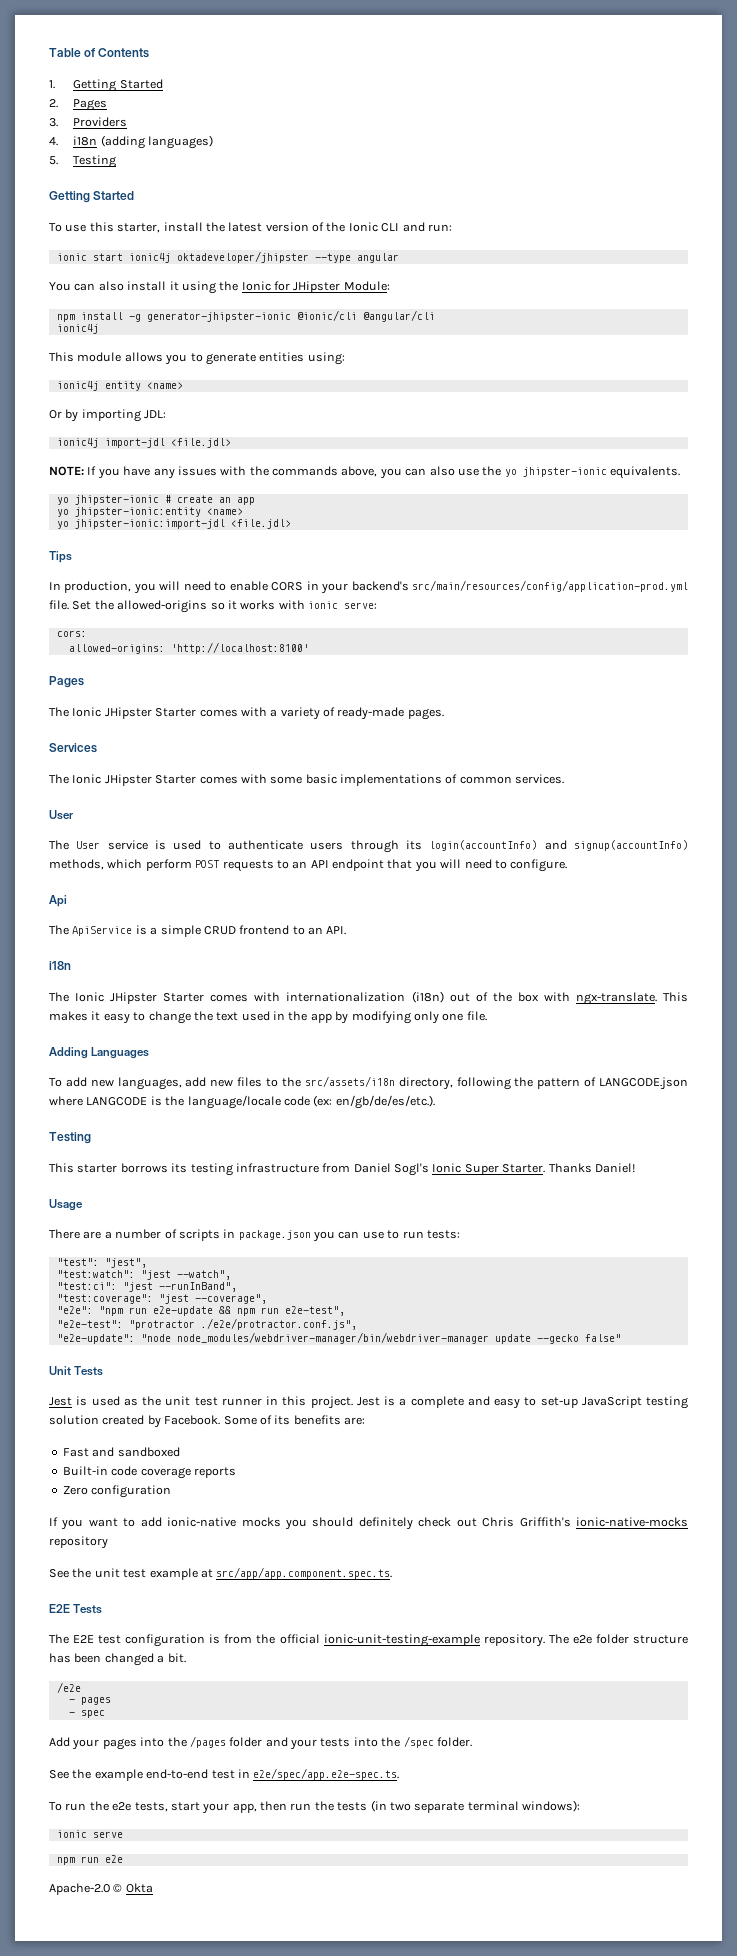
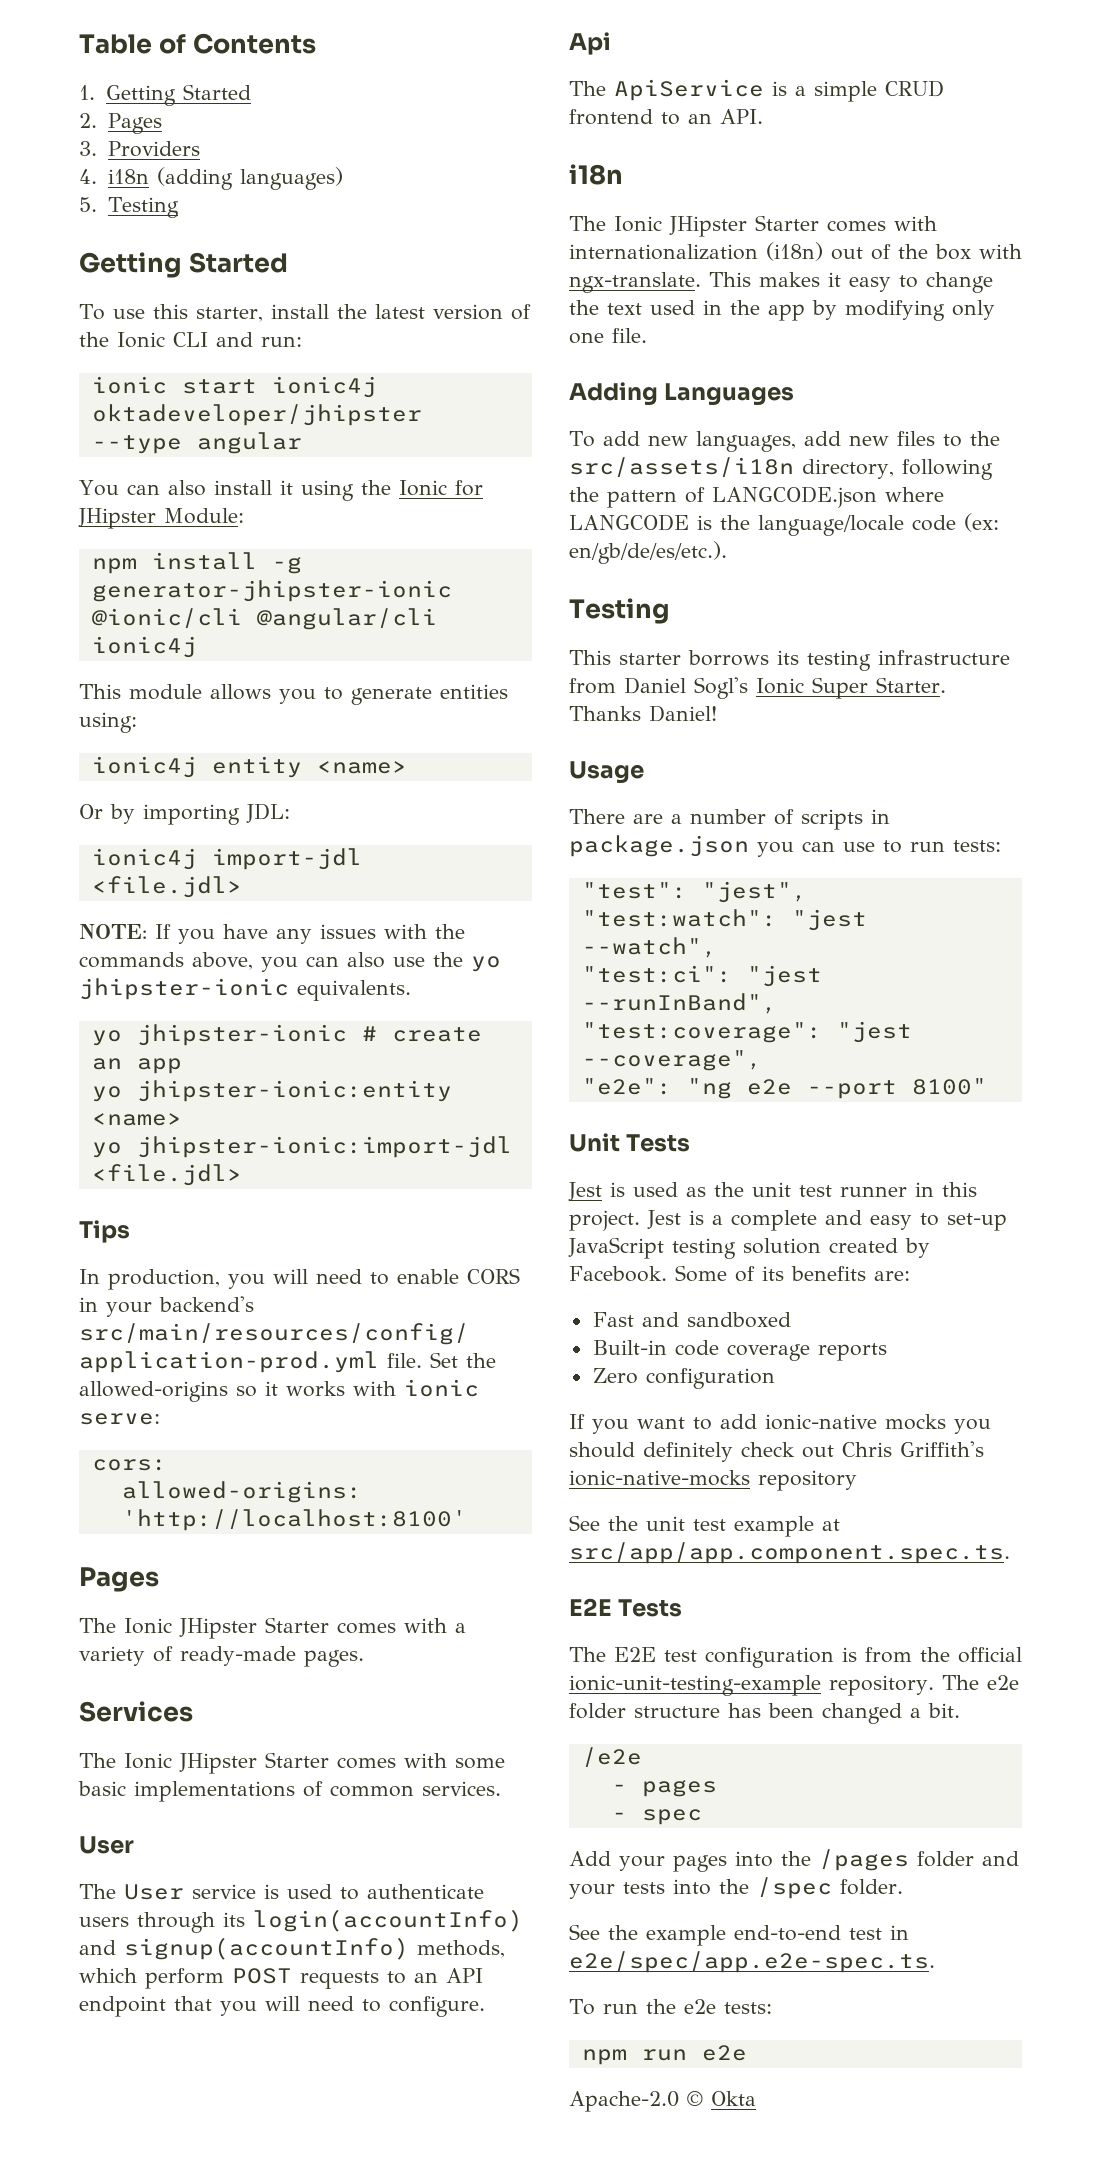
- "e2e": "npm run e2e-update && npm run e2e-test",
- "e2e-test": "protractor ./e2e/protractor.conf.js",
- "e2e-update": "node node_modules/webdriver-manager/bin/webdriver-manager update --gecko false"
+ "e2e": "ng e2e --port 8100"
- To run the e2e tests, start your app, then run the tests (in two separate terminal windows):
- ionic serve
+ To run the e2e tests:

